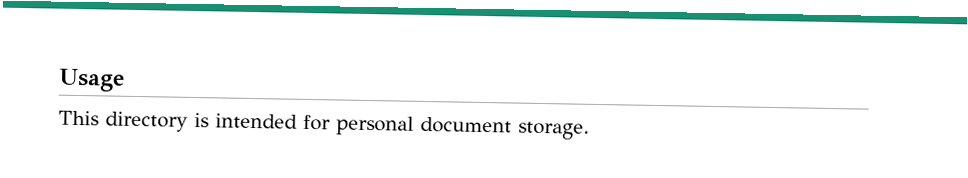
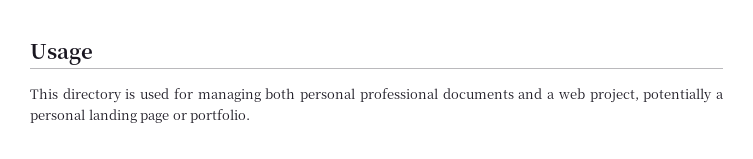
- This directory is intended for personal document storage.
+ This directory is used for managing both personal professional documents and a web project, potentially a personal landing page or portfolio.

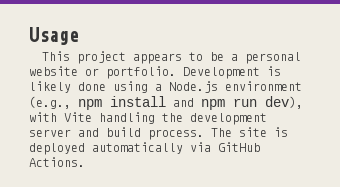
- This directory is used for managing both personal professional documents and a web project, potentially a personal landing page or portfolio.
+ This project appears to be a personal website or portfolio. Development is likely done using a Node.js environment (e.g., npm install and npm run dev), with Vite handling the development server and build process. The site is deployed automatically via GitHub Actions.

